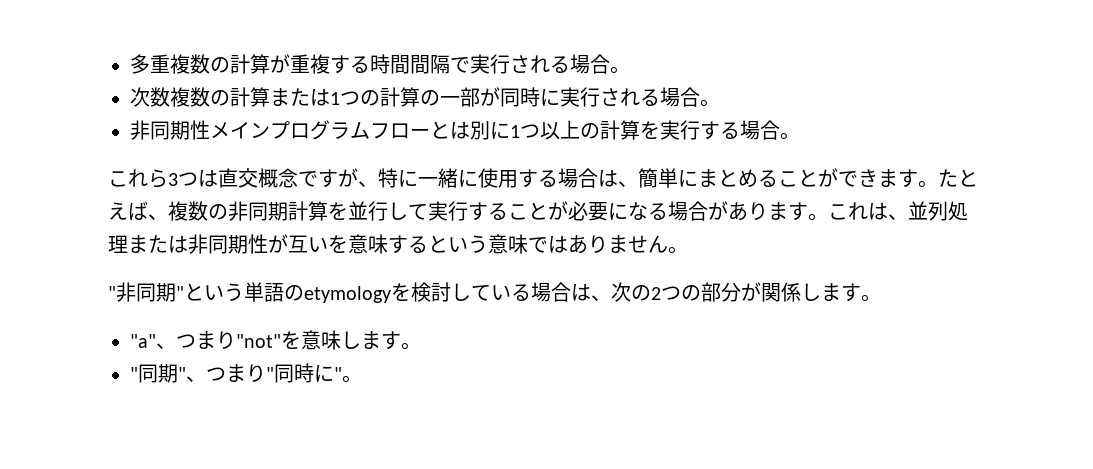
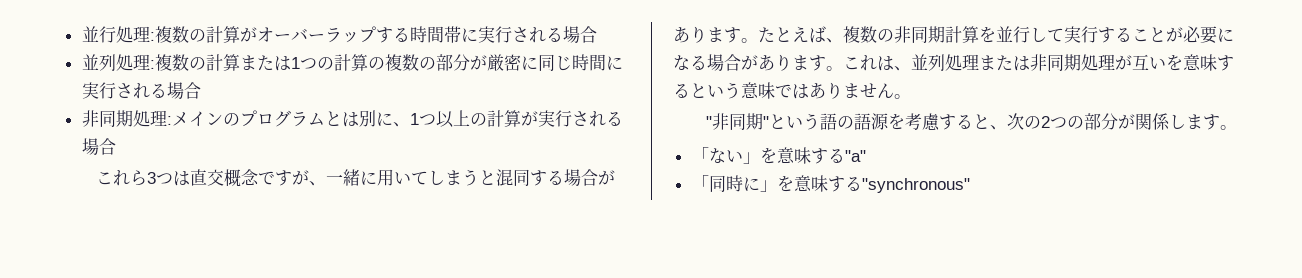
- 多重複数の計算が重複する時間間隔で実行される場合。
- 次数複数の計算または1つの計算の一部が同時に実行される場合。
- 非同期性メインプログラムフローとは別に1つ以上の計算を実行する場合。
+ 並行処理:複数の計算がオーバーラップする時間帯に実行される場合
+ 並列処理:複数の計算または1つの計算の複数の部分が厳密に同じ時間に実行される場合
+ 非同期処理:メインのプログラムとは別に、1つ以上の計算が実行される場合
- これら3つは直交概念ですが、特に一緒に使用する場合は、簡単にまとめることができます。
+ これら3つは直交概念ですが、一緒に用いてしまうと混同する場合があります。
- これは、並列処理または非同期性が互いを意味するという意味ではありません。
+ これは、並列処理または非同期処理が互いを意味するという意味ではありません。
- "非同期"という単語のetymologyを検討している場合は、次の2つの部分が関係します。
+ "非同期"という語の語源を考慮すると、次の2つの部分が関係します。
- "a"、つまり"not"を意味します。
- "同期"、つまり"同時に"。
+ 「ない」を意味する"a"
+ 「同時に」を意味する"synchronous"

